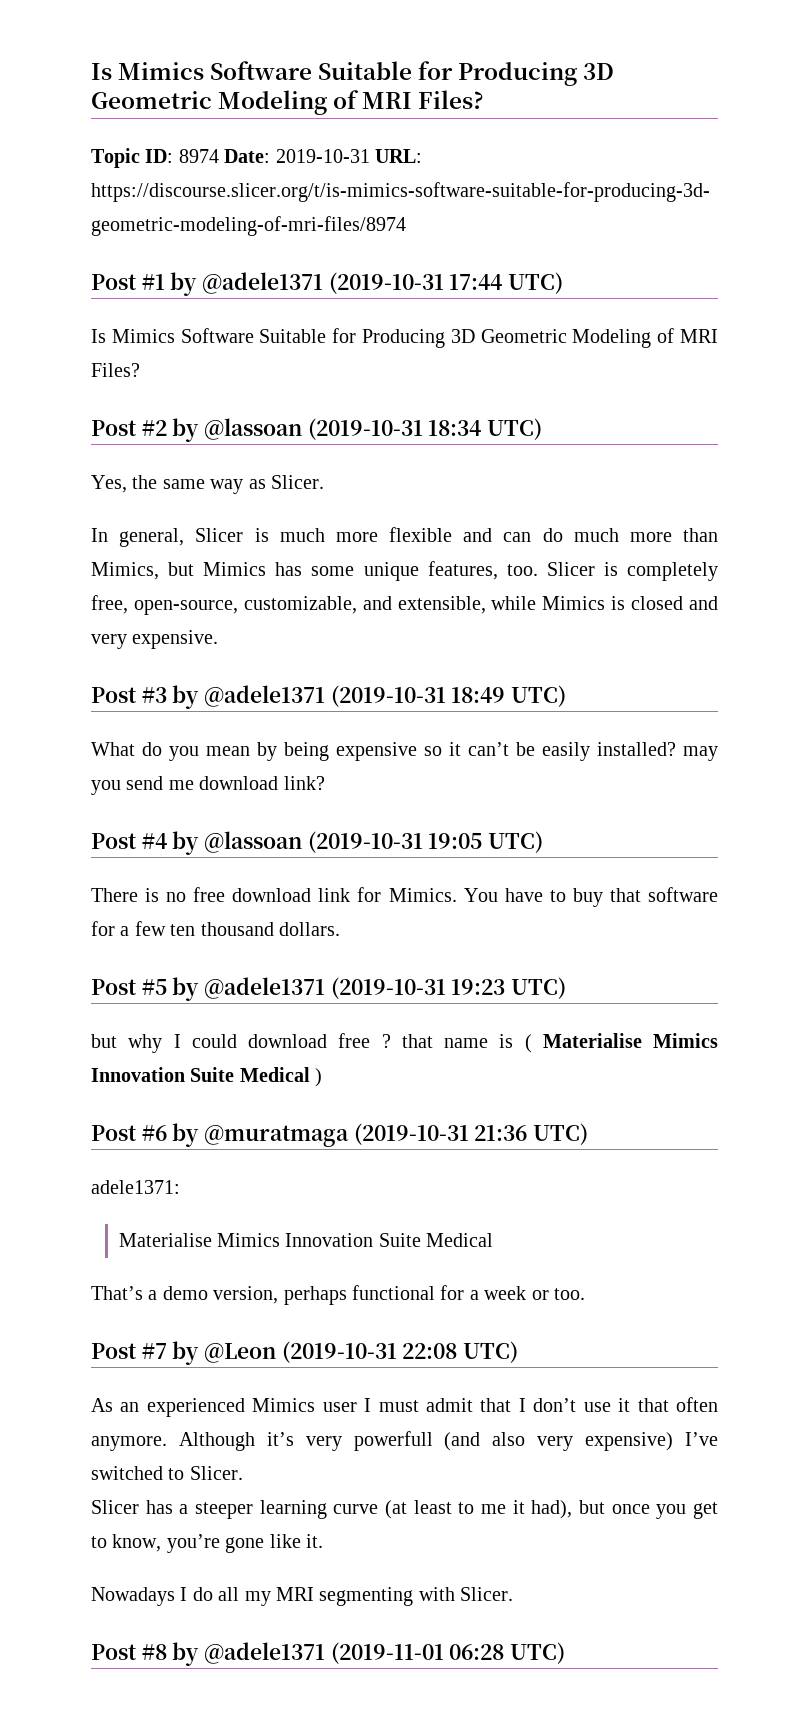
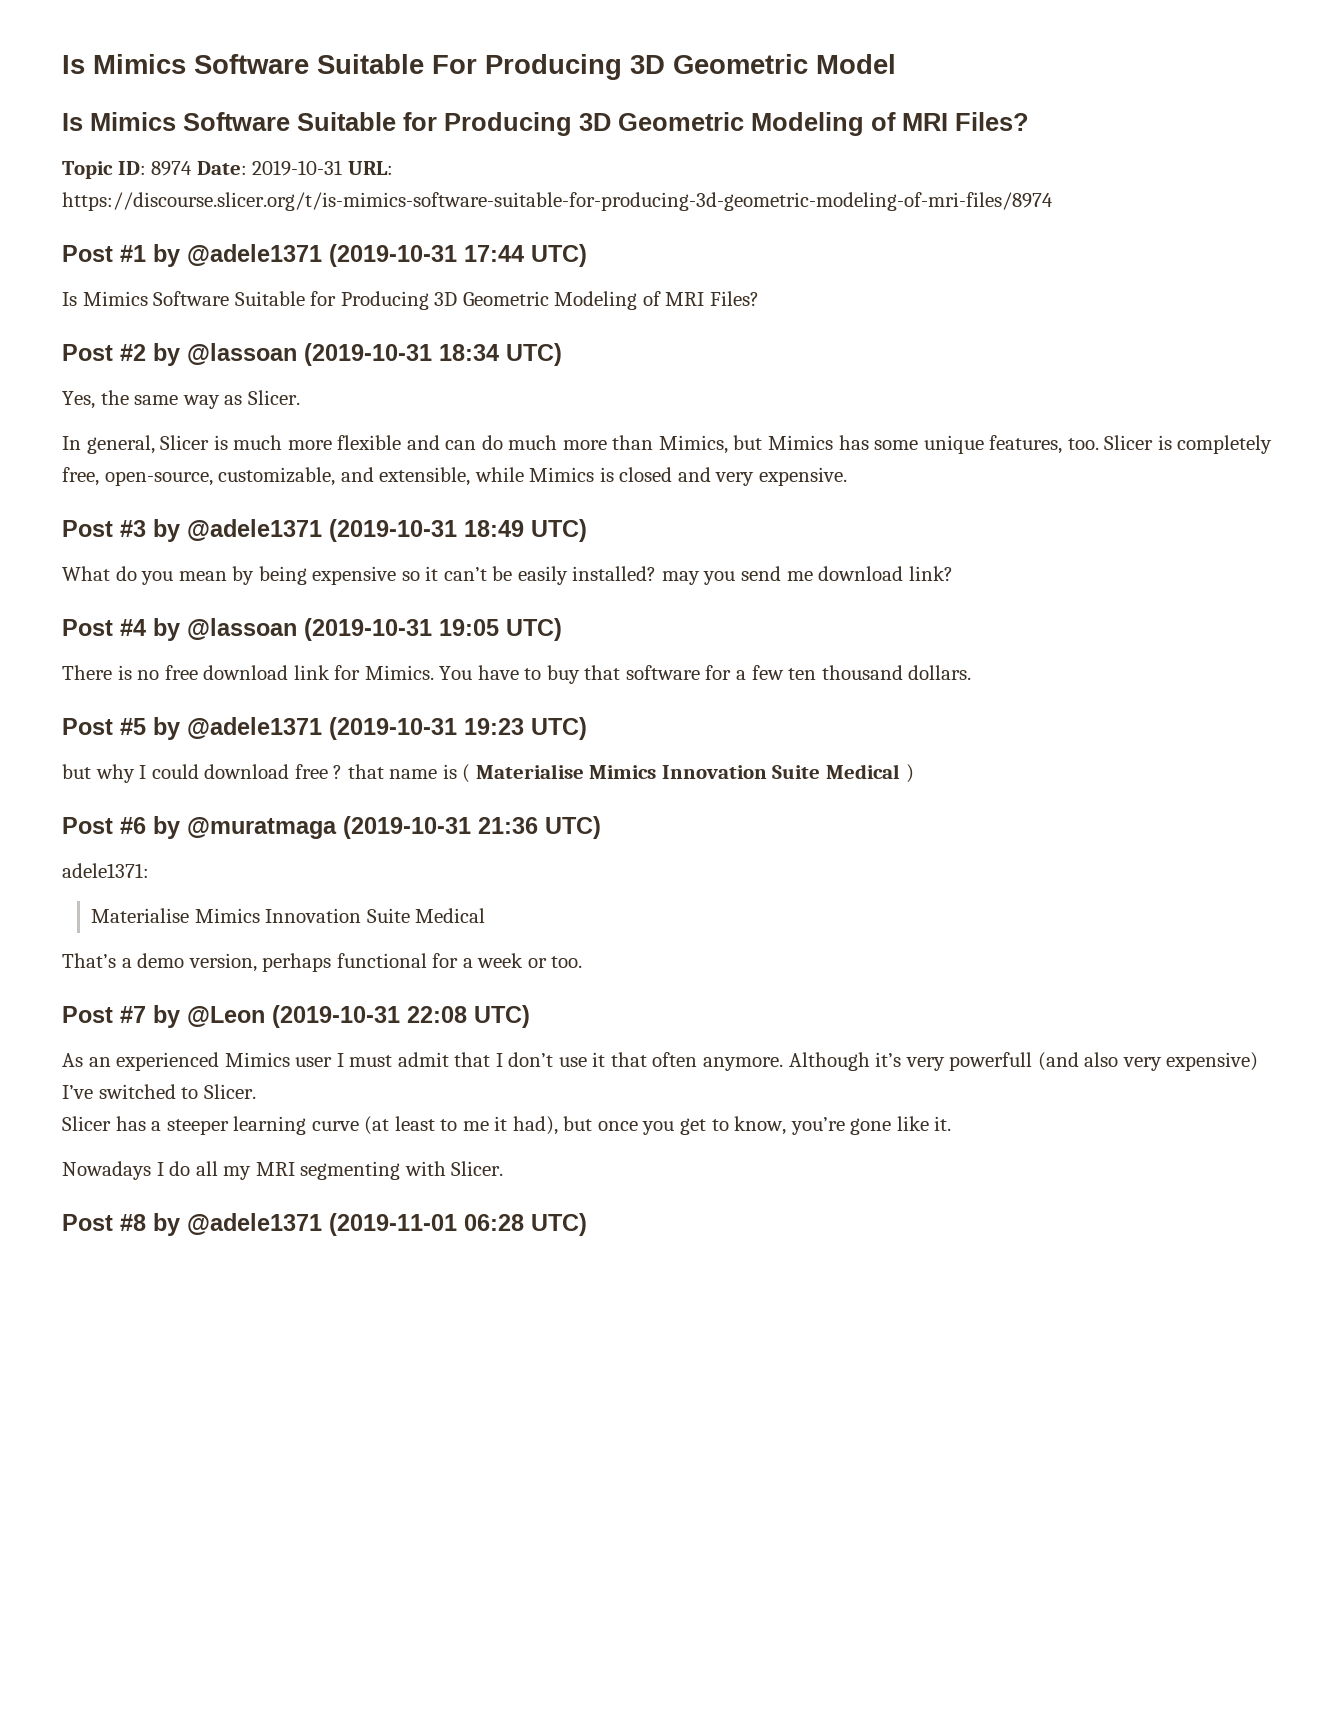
+ Is Mimics Software Suitable For Producing 3D Geometric Model

